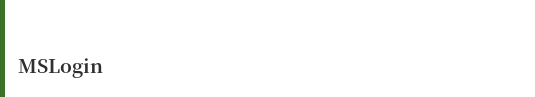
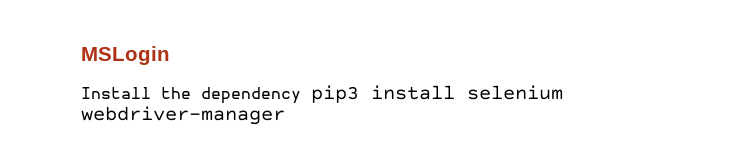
+ Install the dependency pip3 install selenium webdriver-manager

